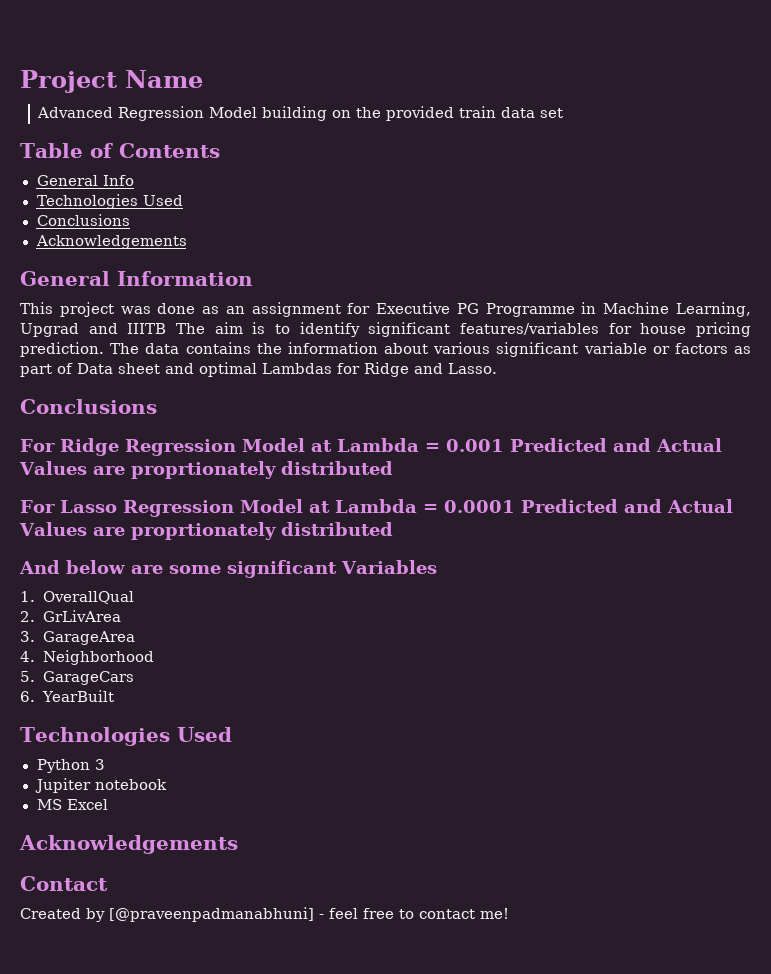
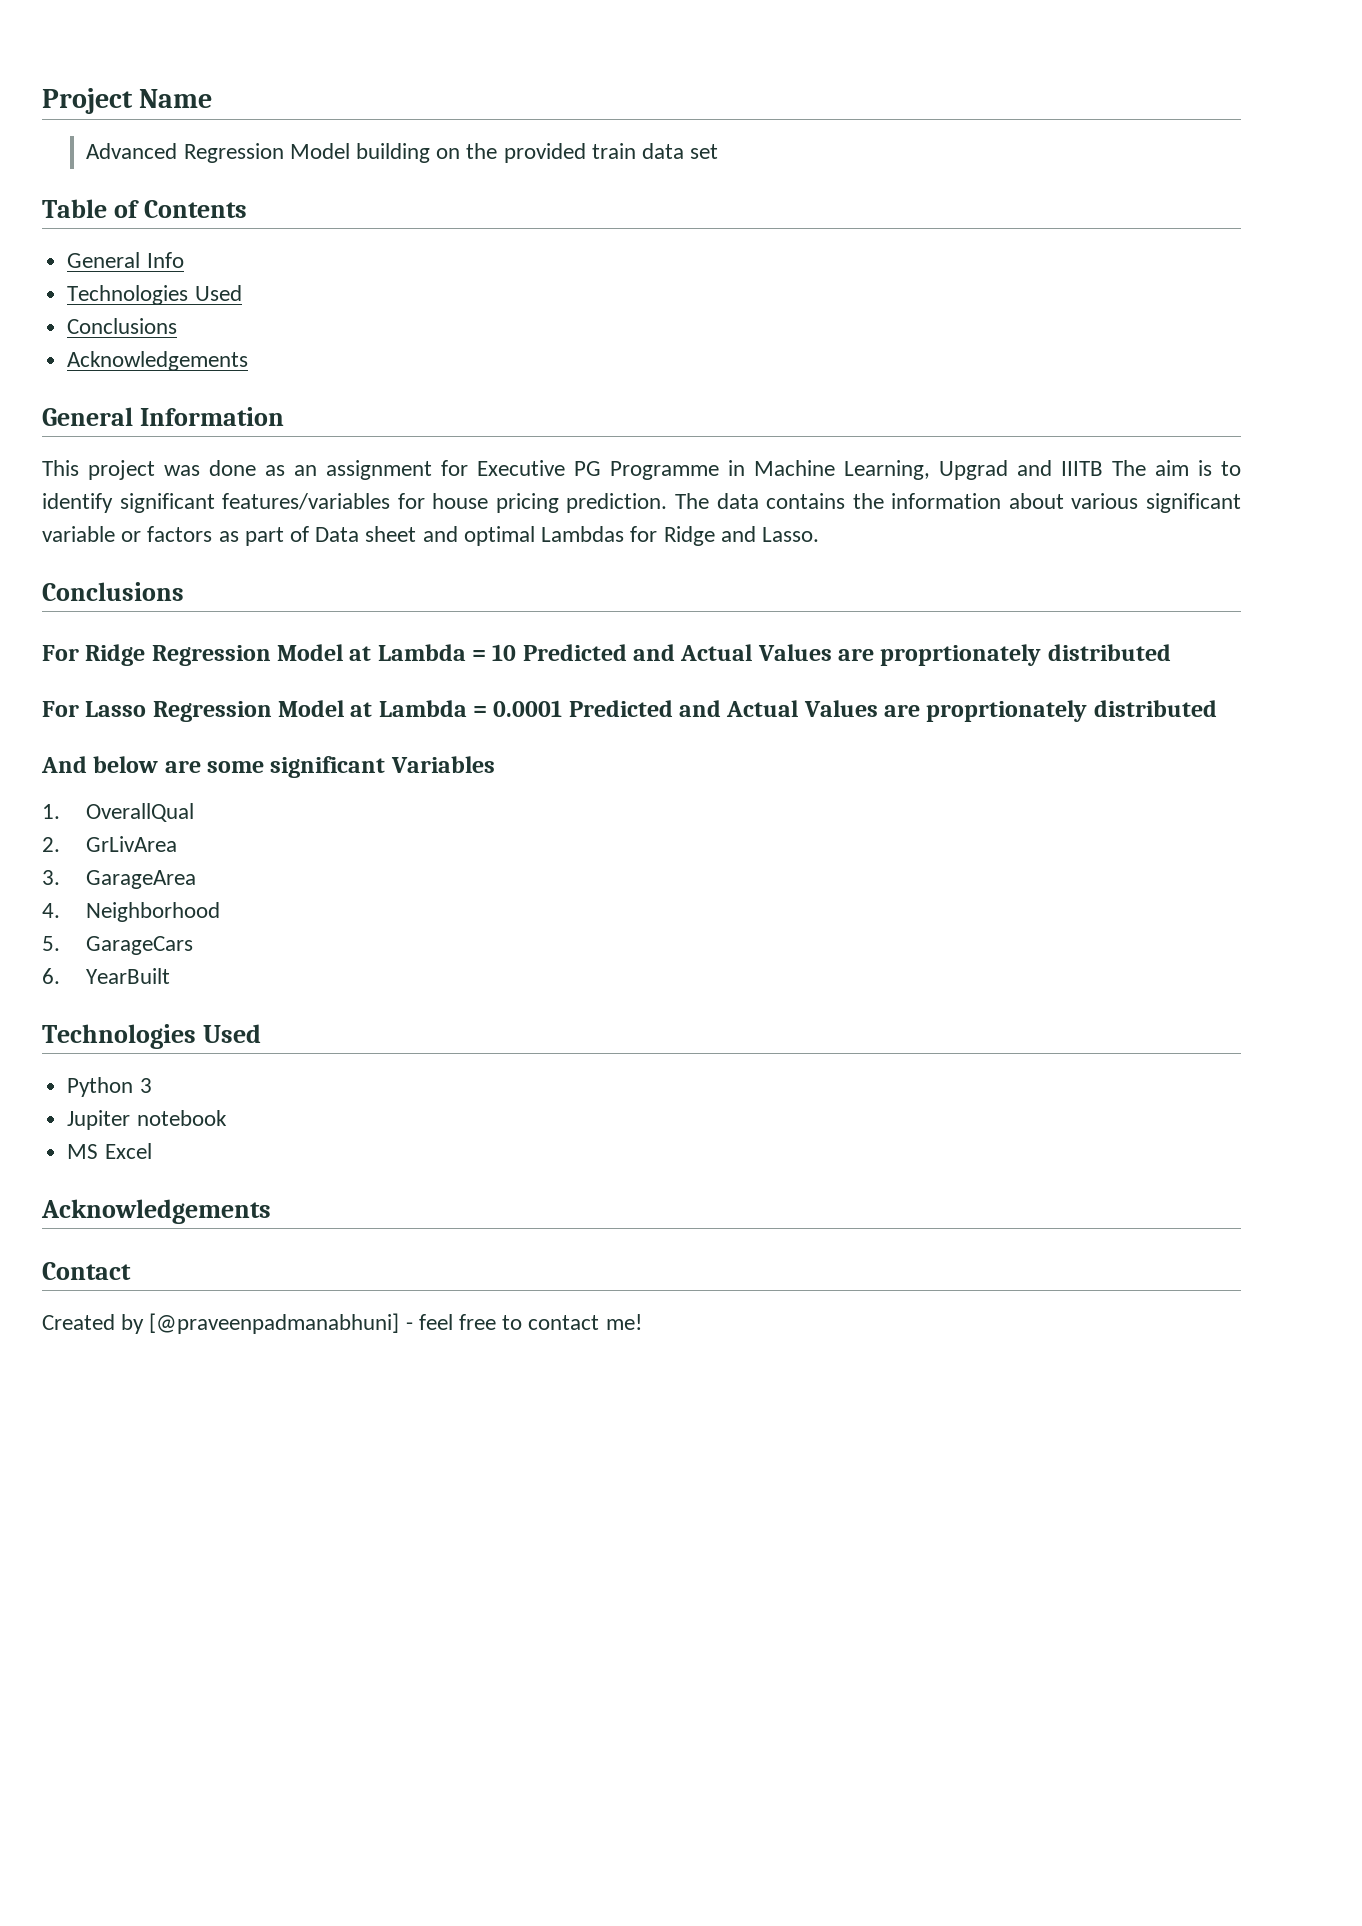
- For Ridge Regression Model at Lambda = 0.001 Predicted and Actual Values are proprtionately distributed
+ For Ridge Regression Model at Lambda = 10 Predicted and Actual Values are proprtionately distributed

